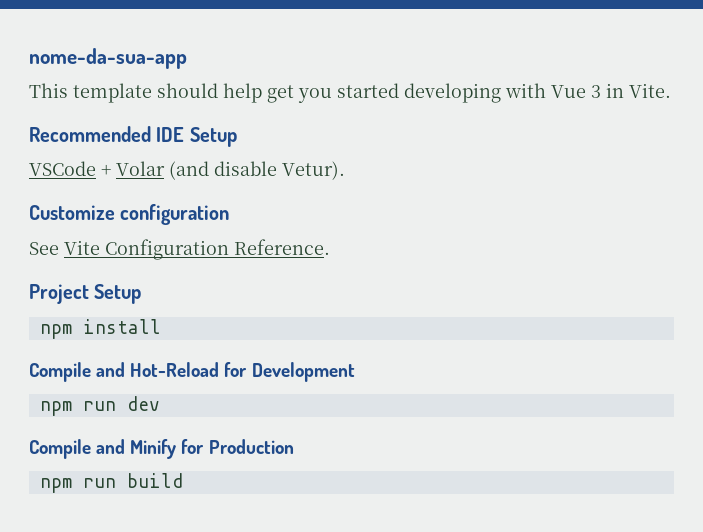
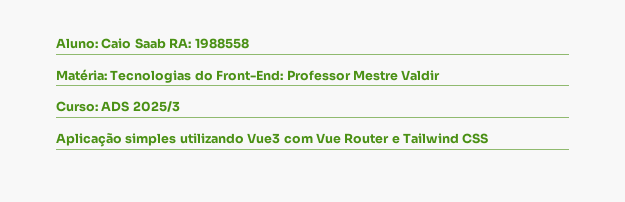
- nome-da-sua-app
- This template should help get you started developing with Vue 3 in Vite.
- Recommended IDE Setup
- VSCode + Volar (and disable Vetur).
- Customize configuration
- See Vite Configuration Reference.
- Project Setup
- npm install
- Compile and Hot-Reload for Development
- npm run dev
- Compile and Minify for Production
- npm run build
+ Aluno: Caio Saab RA: 1988558
+ Matéria: Tecnologias do Front-End: Professor Mestre Valdir
+ Curso: ADS 2025/3
+ Aplicação simples utilizando Vue3 com Vue Router e Tailwind CSS

